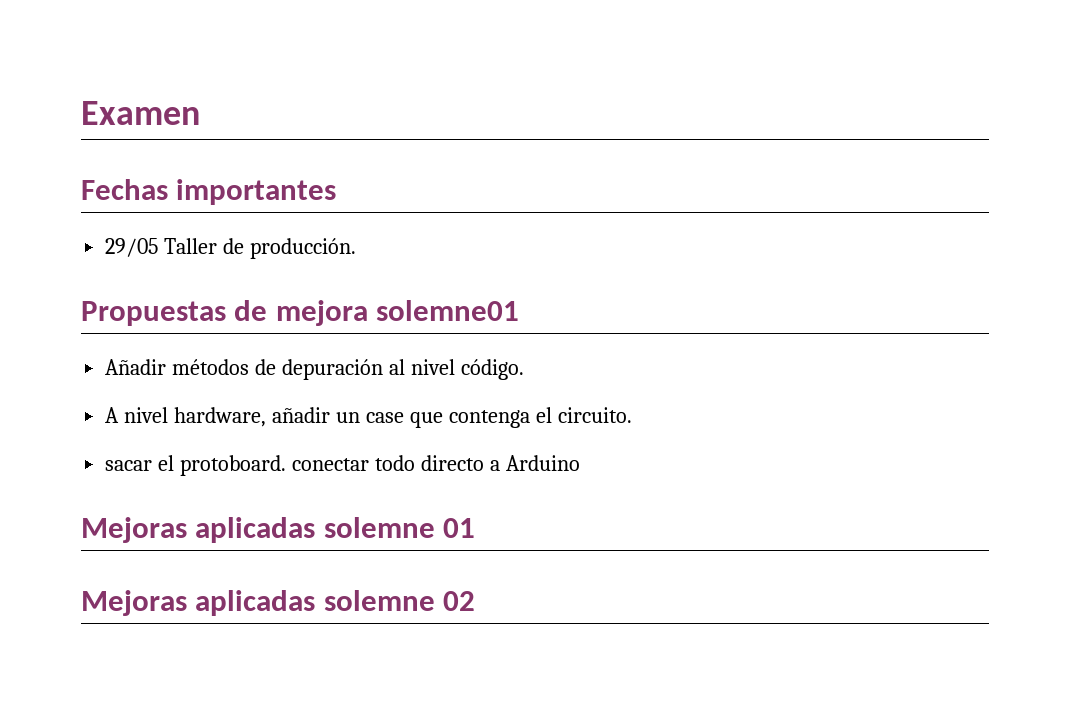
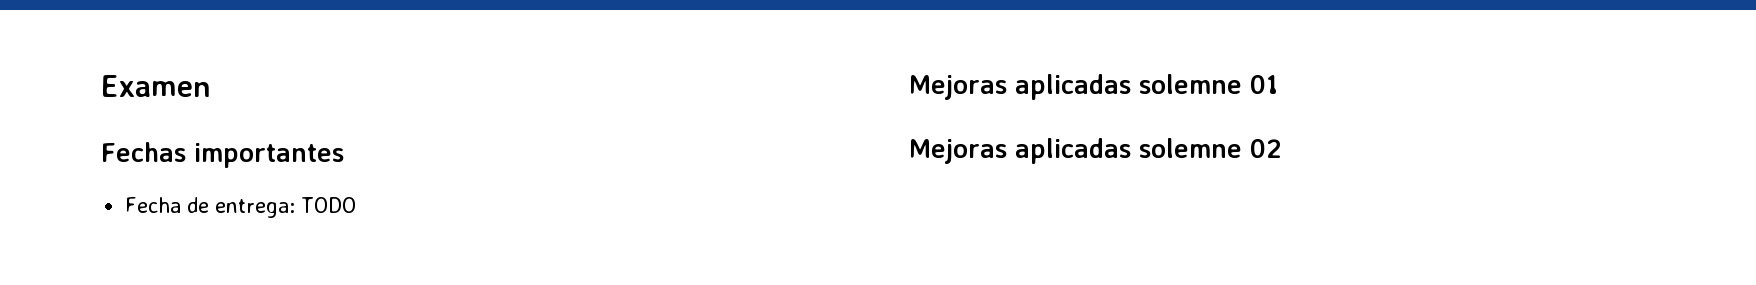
- 29/05 Taller de producción.
- Propuestas de mejora solemne01
- Añadir métodos de depuración al nivel código.
- A nivel hardware, añadir un case que contenga el circuito.
- sacar el protoboard. conectar todo directo a Arduino
+ Fecha de entrega: TODO

